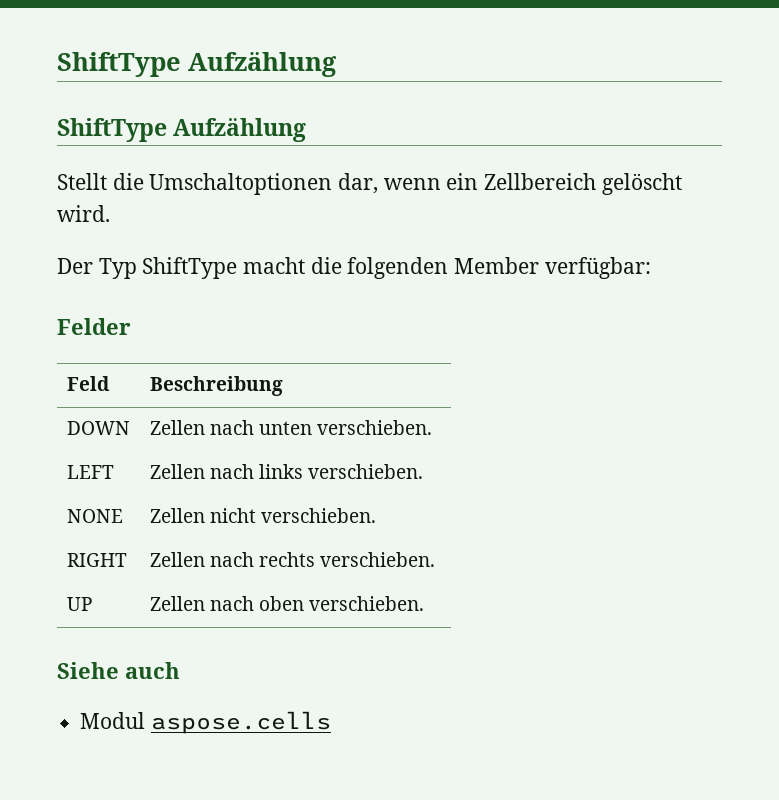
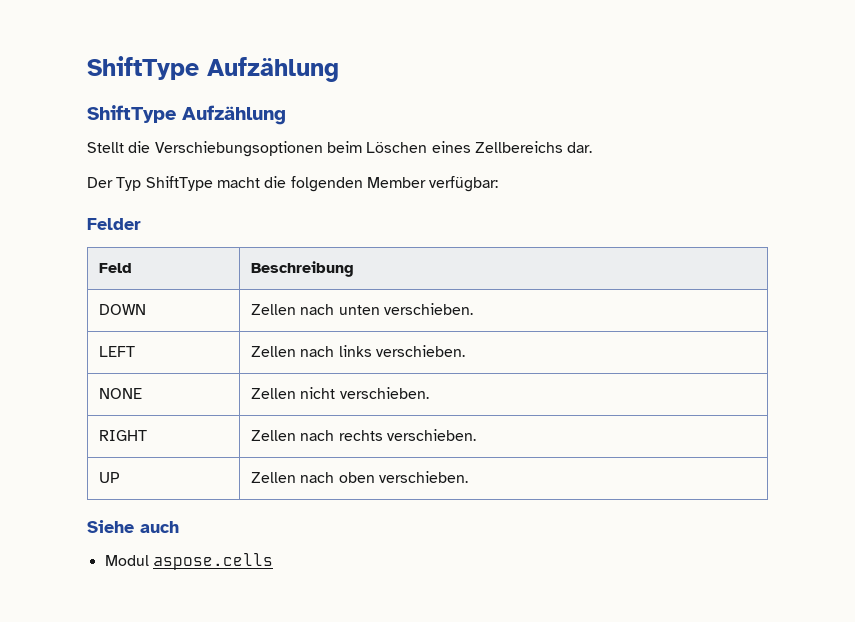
- Stellt die Umschaltoptionen dar, wenn ein Zellbereich gelöscht wird.
+ Stellt die Verschiebungsoptionen beim Löschen eines Zellbereichs dar.

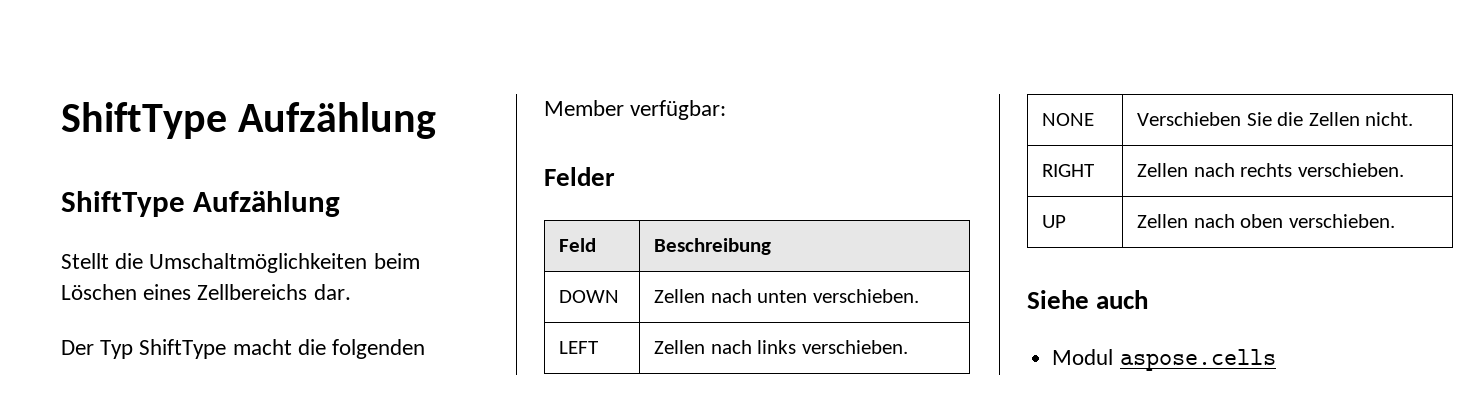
- Stellt die Verschiebungsoptionen beim Löschen eines Zellbereichs dar.
+ Stellt die Umschaltmöglichkeiten beim Löschen eines Zellbereichs dar.
- NONE | Zellen nicht verschieben.
+ NONE | Verschieben Sie die Zellen nicht.

